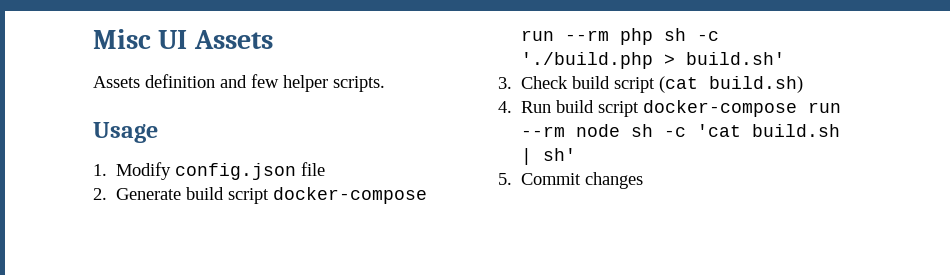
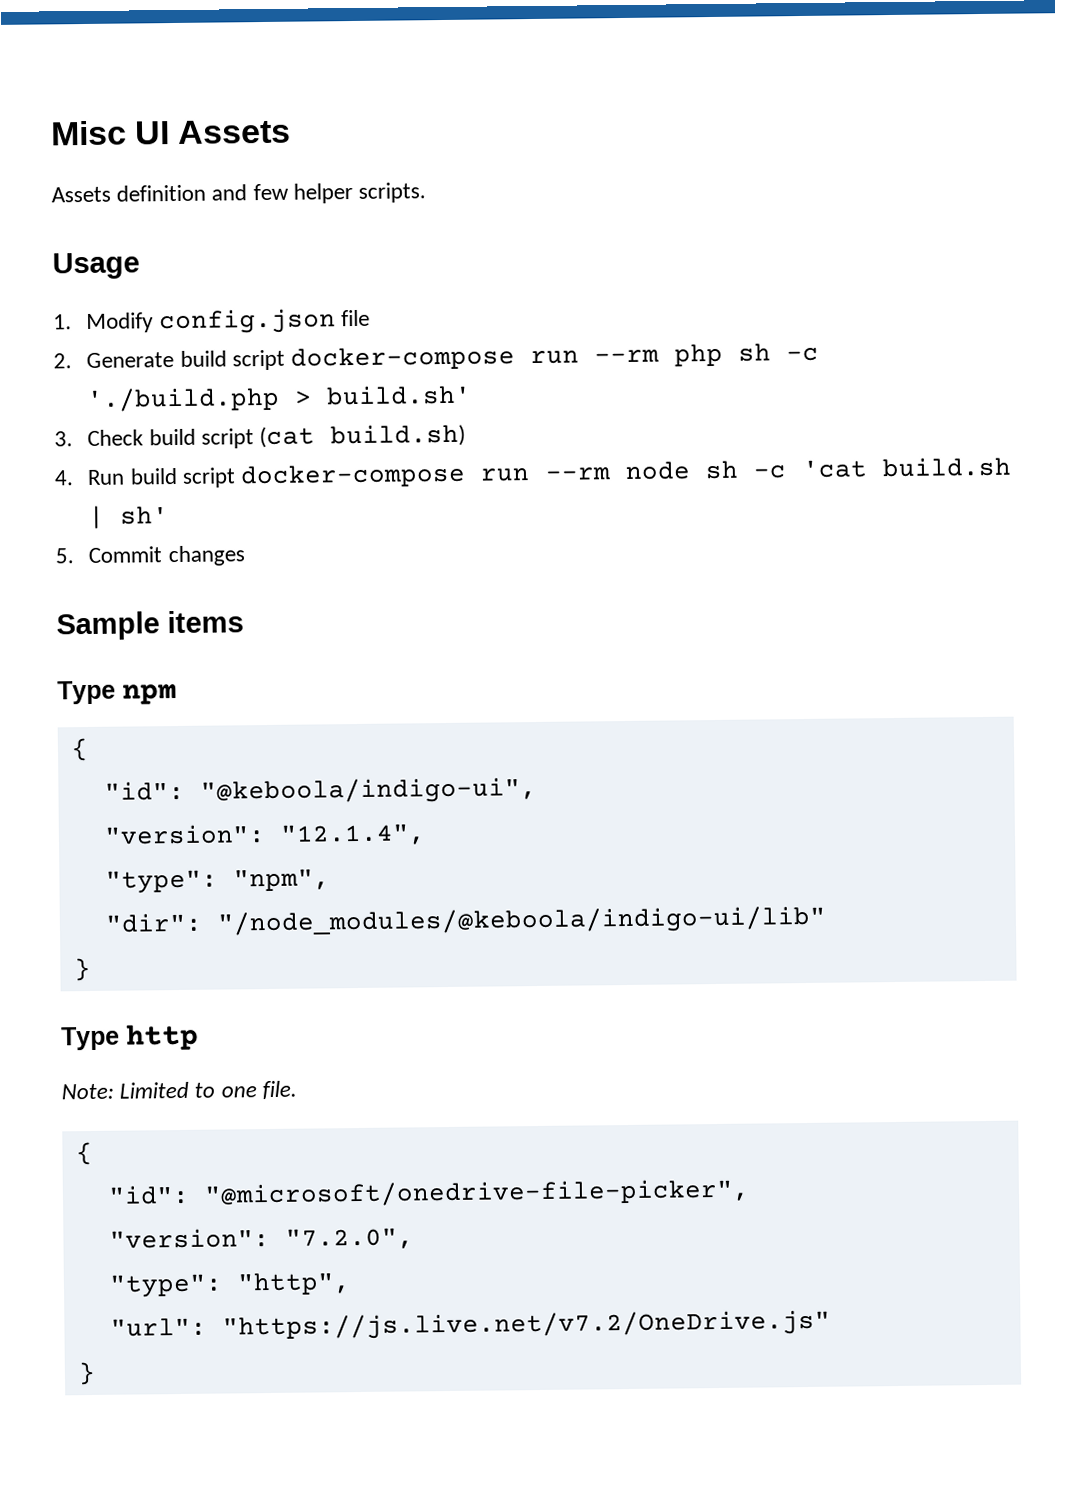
+ Sample items
+ Type npm
+ {
+ "id": "@keboola/indigo-ui",
+ "version": "12.1.4",
+ "type": "npm",
+ "dir": "/node_modules/@keboola/indigo-ui/lib"
+ }
+ Type http
+ Note: Limited to one file.
+ {
+ "id": "@microsoft/onedrive-file-picker",
+ "version": "7.2.0",
+ "type": "http",
+ "url": "https://js.live.net/v7.2/OneDrive.js"
+ }

